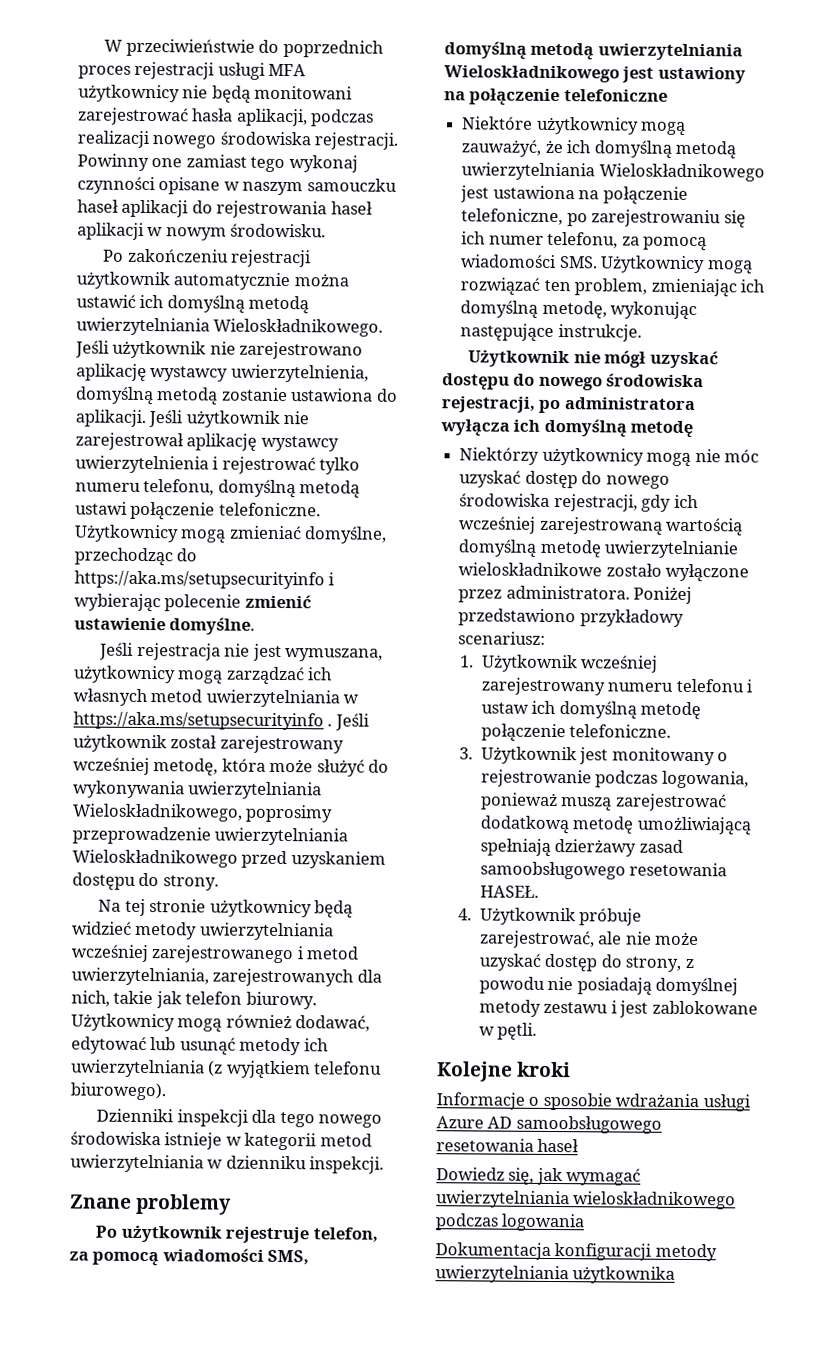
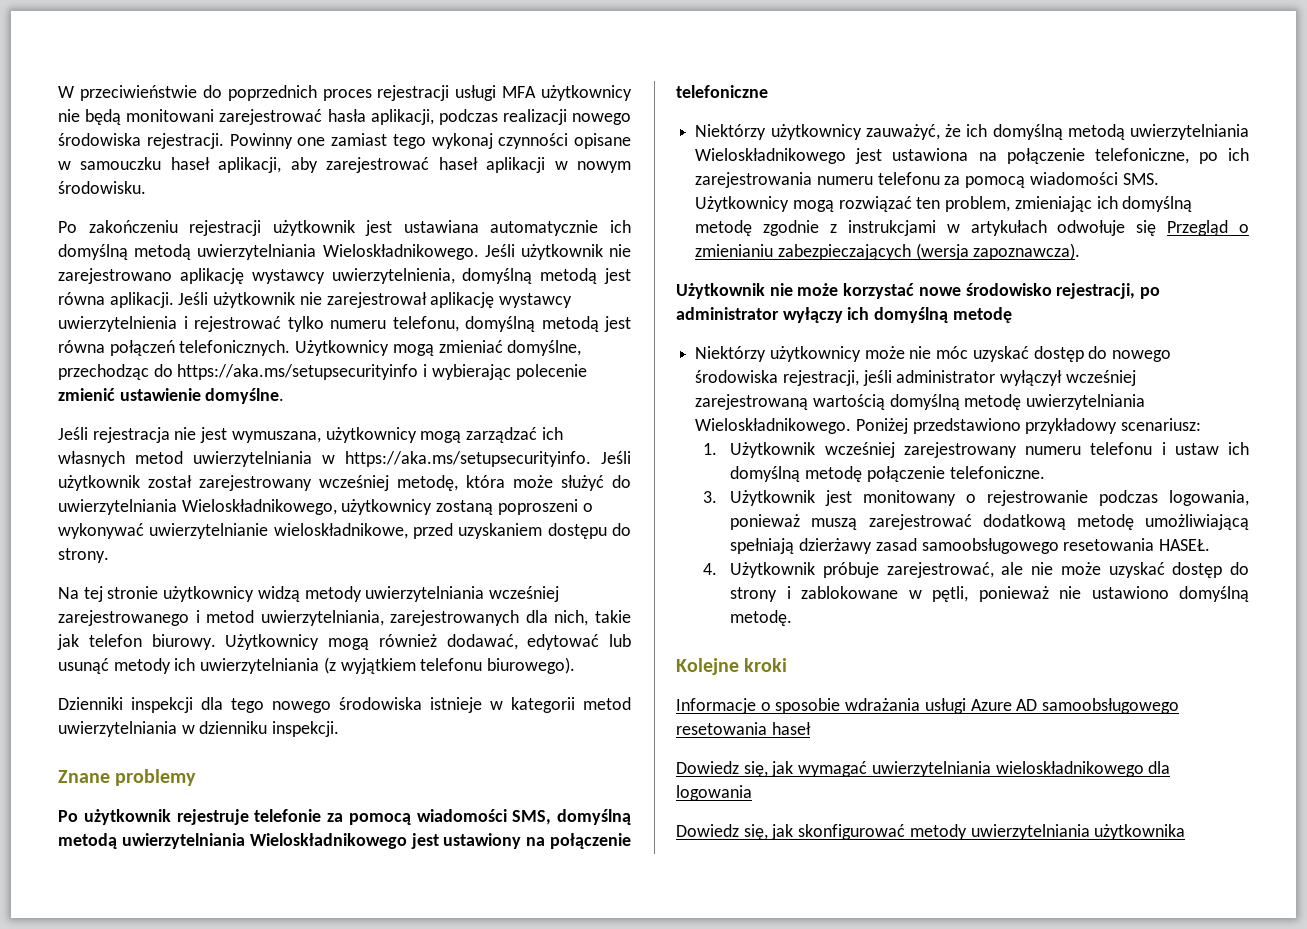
- Powinny one zamiast tego wykonaj czynności opisane w naszym samouczku haseł aplikacji do rejestrowania haseł aplikacji w nowym środowisku.
+ Powinny one zamiast tego wykonaj czynności opisane w samouczku haseł aplikacji, aby zarejestrować haseł aplikacji w nowym środowisku.
- Po zakończeniu rejestracji użytkownik automatycznie można ustawić ich domyślną metodą uwierzytelniania Wieloskładnikowego.
+ Po zakończeniu rejestracji użytkownik jest ustawiana automatycznie ich domyślną metodą uwierzytelniania Wieloskładnikowego.
- Jeśli użytkownik nie zarejestrowano aplikację wystawcy uwierzytelnienia, domyślną metodą zostanie ustawiona do aplikacji.
+ Jeśli użytkownik nie zarejestrowano aplikację wystawcy uwierzytelnienia, domyślną metodą jest równa aplikacji.
- Jeśli użytkownik nie zarejestrował aplikację wystawcy uwierzytelnienia i rejestrować tylko numeru telefonu, domyślną metodą ustawi połączenie telefoniczne.
+ Jeśli użytkownik nie zarejestrował aplikację wystawcy uwierzytelnienia i rejestrować tylko numeru telefonu, domyślną metodą jest równa połączeń telefonicznych.
- Jeśli rejestracja nie jest wymuszana, użytkownicy mogą zarządzać ich własnych metod uwierzytelniania w https://aka.ms/setupsecurityinfo . Jeśli użytkownik został zarejestrowany wcześniej metodę, która może służyć do wykonywania uwierzytelniania Wieloskładnikowego, poprosimy przeprowadzenie uwierzytelniania Wieloskładnikowego przed uzyskaniem dostępu do strony.
+ Jeśli rejestracja nie jest wymuszana, użytkownicy mogą zarządzać ich własnych metod uwierzytelniania w https://aka.ms/setupsecurityinfo. Jeśli użytkownik został zarejestrowany wcześniej metodę, która może służyć do uwierzytelniania Wieloskładnikowego, użytkownicy zostaną poproszeni o wykonywać uwierzytelnianie wieloskładnikowe, przed uzyskaniem dostępu do strony.
- Na tej stronie użytkownicy będą widzieć metody uwierzytelniania wcześniej zarejestrowanego i metod uwierzytelniania, zarejestrowanych dla nich, takie jak telefon biurowy.
+ Na tej stronie użytkownicy widzą metody uwierzytelniania wcześniej zarejestrowanego i metod uwierzytelniania, zarejestrowanych dla nich, takie jak telefon biurowy.
- Po użytkownik rejestruje telefon, za pomocą wiadomości SMS, domyślną metodą uwierzytelniania Wieloskładnikowego jest ustawiony na połączenie telefoniczne
+ Po użytkownik rejestruje telefonie za pomocą wiadomości SMS, domyślną metodą uwierzytelniania Wieloskładnikowego jest ustawiony na połączenie telefoniczne
- Niektóre użytkownicy mogą zauważyć, że ich domyślną metodą uwierzytelniania Wieloskładnikowego jest ustawiona na połączenie telefoniczne, po zarejestrowaniu się ich numer telefonu, za pomocą wiadomości SMS. Użytkownicy mogą rozwiązać ten problem, zmieniając ich domyślną metodę, wykonując następujące instrukcje.
- Użytkownik nie mógł uzyskać dostępu do nowego środowiska rejestracji, po administratora wyłącza ich domyślną metodę
+ Niektórzy użytkownicy zauważyć, że ich domyślną metodą uwierzytelniania Wieloskładnikowego jest ustawiona na połączenie telefoniczne, po ich zarejestrowania numeru telefonu za pomocą wiadomości SMS. Użytkownicy mogą rozwiązać ten problem, zmieniając ich domyślną metodę zgodnie z instrukcjami w artykułach odwołuje się Przegląd o zmienianiu zabezpieczających (wersja zapoznawcza).
+ Użytkownik nie może korzystać nowe środowisko rejestracji, po administrator wyłączy ich domyślną metodę
- Niektórzy użytkownicy mogą nie móc uzyskać dostęp do nowego środowiska rejestracji, gdy ich wcześniej zarejestrowaną wartością domyślną metodę uwierzytelnianie wieloskładnikowe zostało wyłączone przez administratora.
+ Niektórzy użytkownicy może nie móc uzyskać dostęp do nowego środowiska rejestracji, jeśli administrator wyłączył wcześniej zarejestrowaną wartością domyślną metodę uwierzytelniania Wieloskładnikowego.
- 4. Użytkownik próbuje zarejestrować, ale nie może uzyskać dostęp do strony, z powodu nie posiadają domyślnej metody zestawu i jest zablokowane w pętli.
+ 4. Użytkownik próbuje zarejestrować, ale nie może uzyskać dostęp do strony i zablokowane w pętli, ponieważ nie ustawiono domyślną metodę.
- Dowiedz się, jak wymagać uwierzytelniania wieloskładnikowego podczas logowania
+ Dowiedz się, jak wymagać uwierzytelniania wieloskładnikowego dla logowania
- Dokumentacja konfiguracji metody uwierzytelniania użytkownika
+ Dowiedz się, jak skonfigurować metody uwierzytelniania użytkownika

